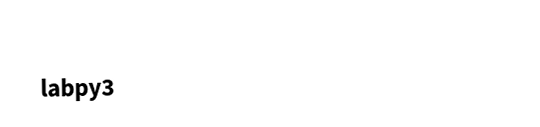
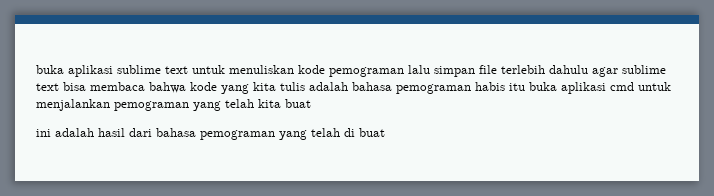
- labpy3
+ buka aplikasi sublime text untuk menuliskan kode pemograman lalu simpan file terlebih dahulu agar sublime text bisa membaca bahwa kode yang kita tulis adalah bahasa pemograman habis itu buka aplikasi cmd untuk menjalankan pemograman yang telah kita buat
+ ini adalah hasil dari bahasa pemograman yang telah di buat

